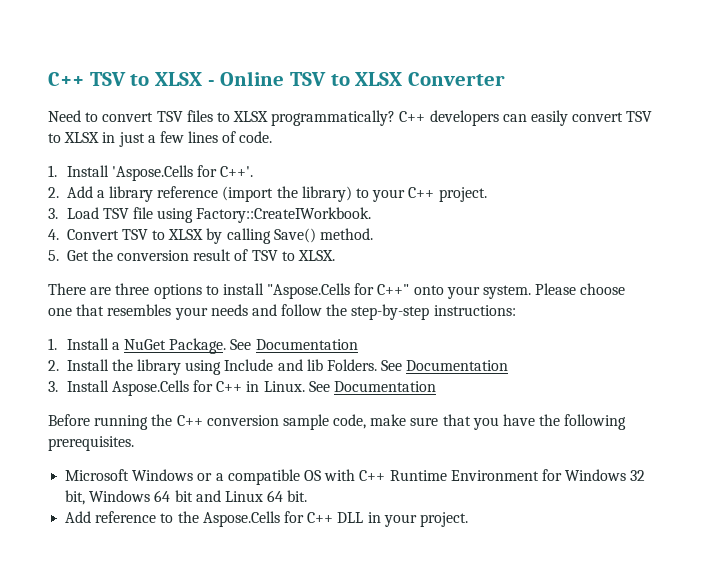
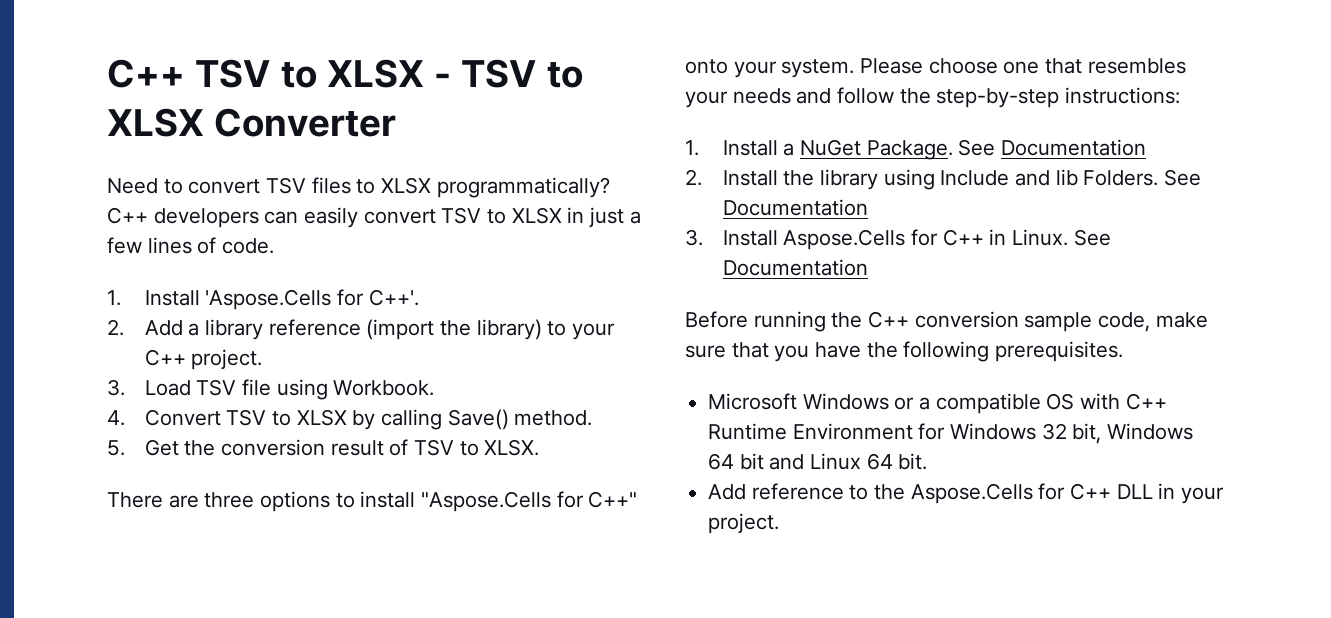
- C++ TSV to XLSX - Online TSV to XLSX Converter
+ C++ TSV to XLSX - TSV to XLSX Converter
- 3. Load TSV file using Factory::CreateIWorkbook.
+ 3. Load TSV file using Workbook.

